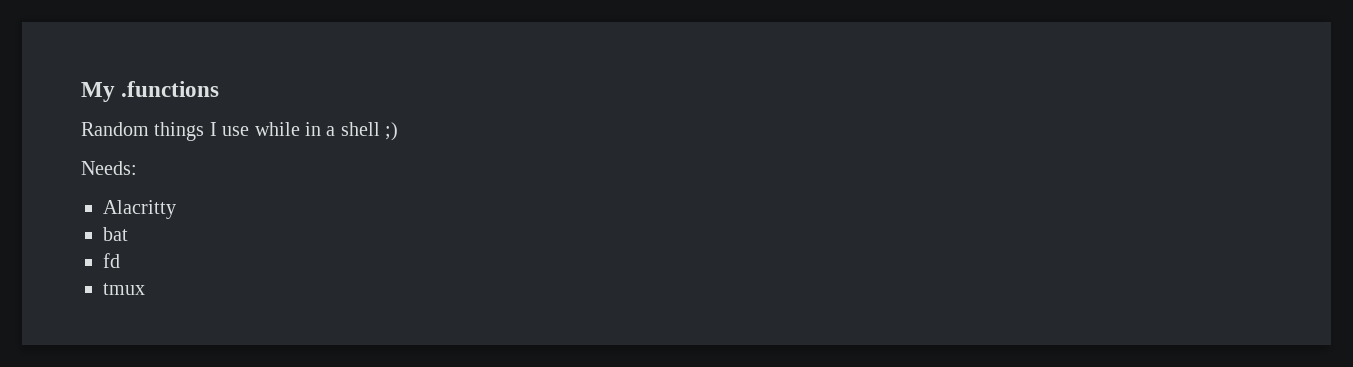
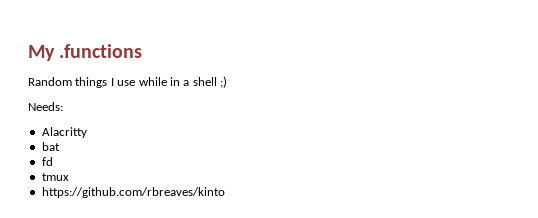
+ https://github.com/rbreaves/kinto

